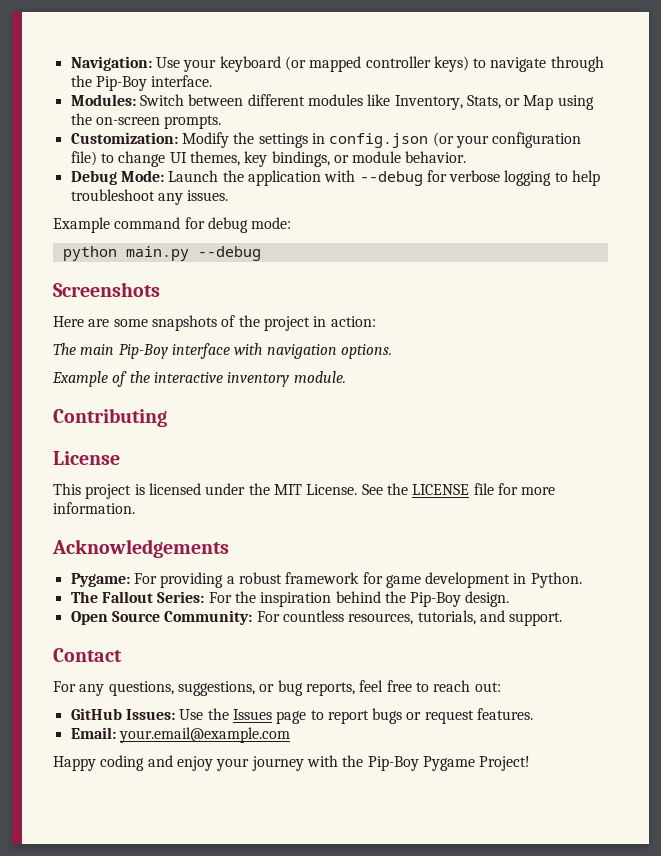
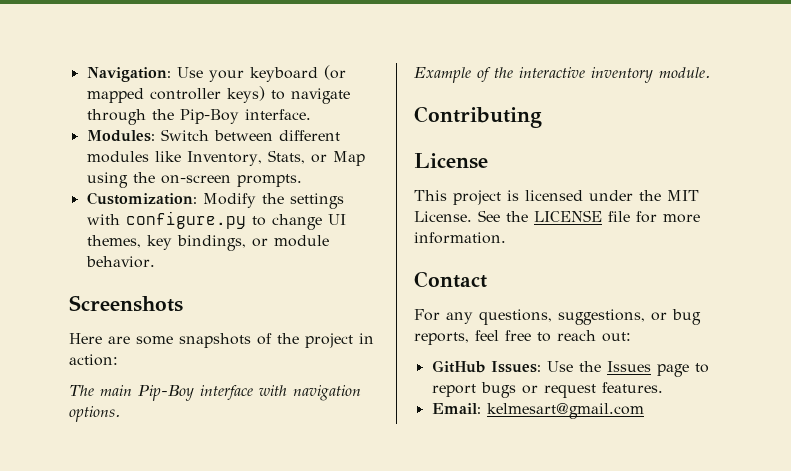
- Customization: Modify the settings in config.json (or your configuration file) to change UI themes, key bindings, or module behavior.
+ Customization: Modify the settings with configure.py to change UI themes, key bindings, or module behavior.
- Debug Mode: Launch the application with --debug for verbose logging to help troubleshoot any issues.
- Example command for debug mode:
- python main.py --debug
- Acknowledgements
- Pygame: For providing a robust framework for game development in Python.
- The Fallout Series: For the inspiration behind the Pip-Boy design.
- Open Source Community: For countless resources, tutorials, and support.
- Email: your.email@example.com
- Happy coding and enjoy your journey with the Pip-Boy Pygame Project!
+ Email: kelmesart@gmail.com

